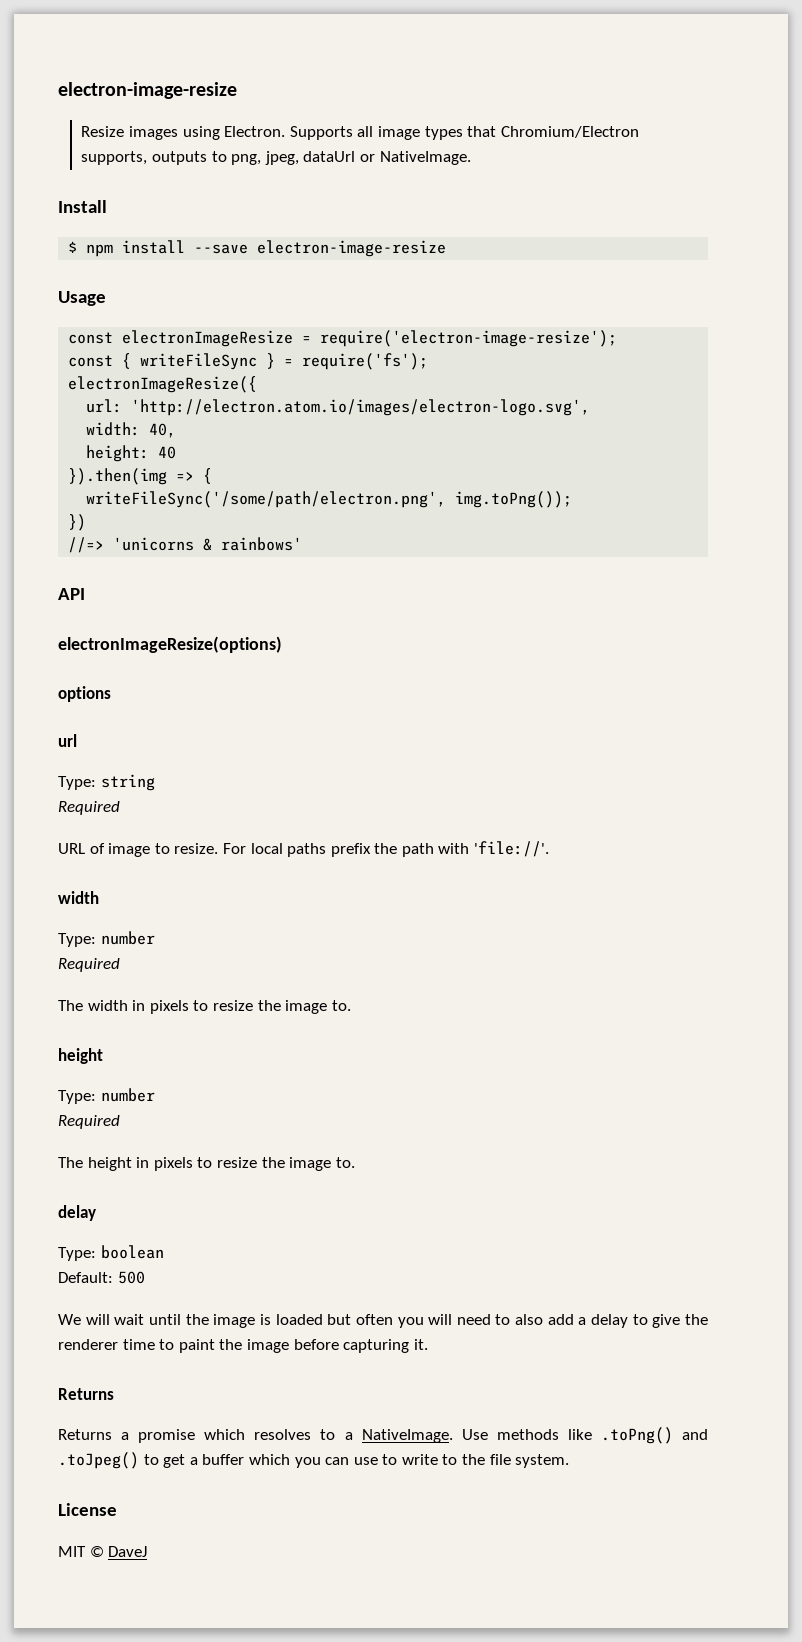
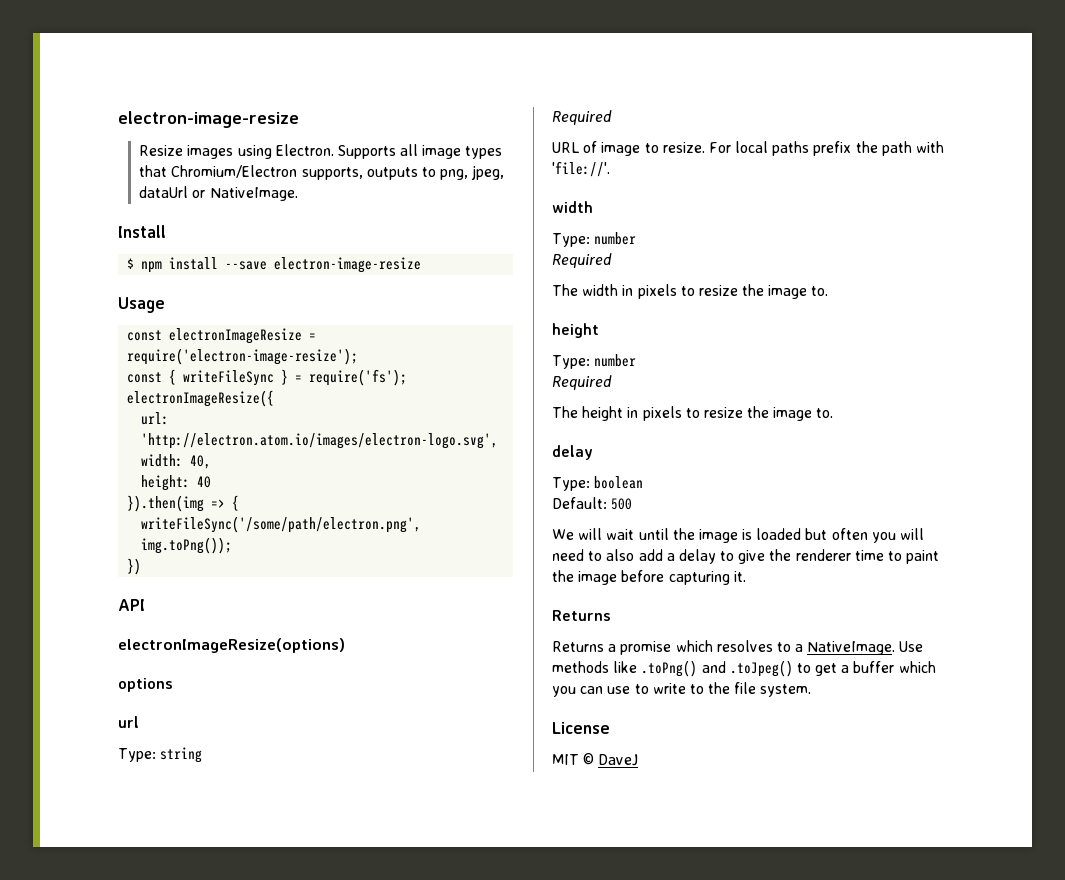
- //=> 'unicorns & rainbows'

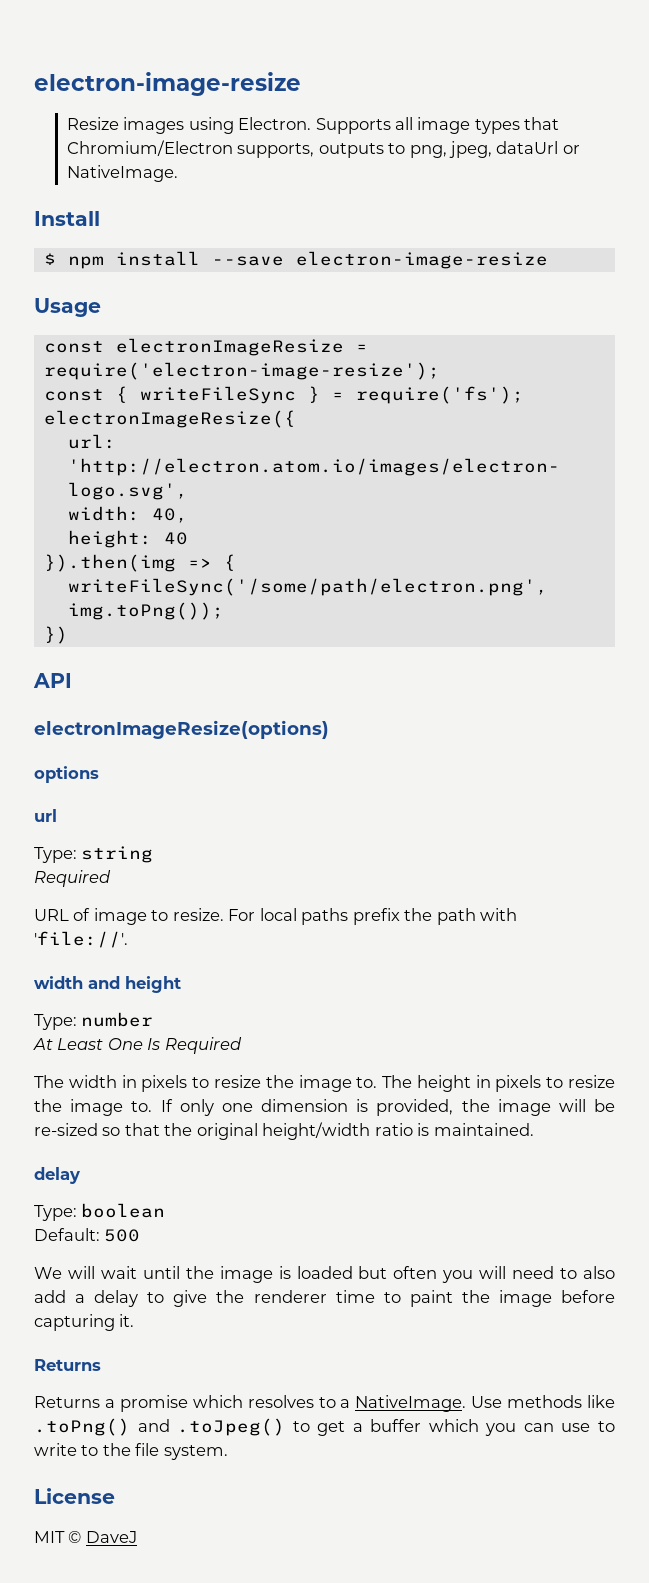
  For local paths prefix the path with 'file://'.
- width
+ width and height
  Type: number
- Required
+ At Least One Is Required
- The width in pixels to resize the image to.
- height
- Type: number
- Required
- The height in pixels to resize the image to.
+ The width in pixels to resize the image to. The height in pixels to resize the image to. If only one dimension is provided, the image will be re-sized so that the original height/width ratio is maintained.

